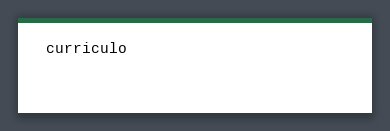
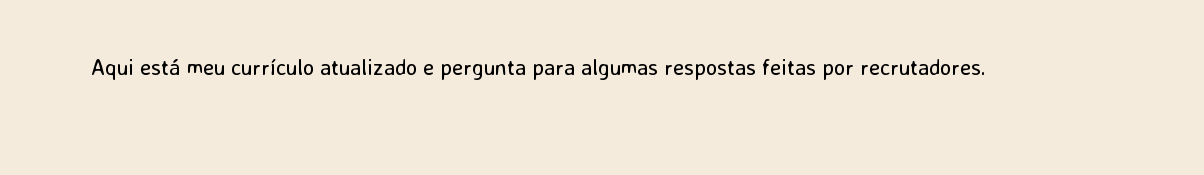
- curriculo
+ Aqui está meu currículo atualizado e pergunta para algumas respostas feitas por recrutadores.

